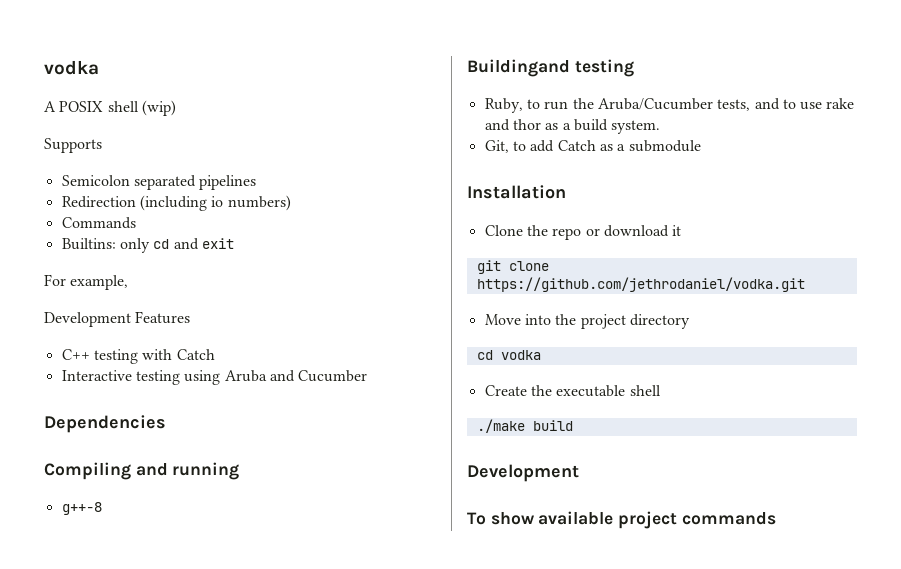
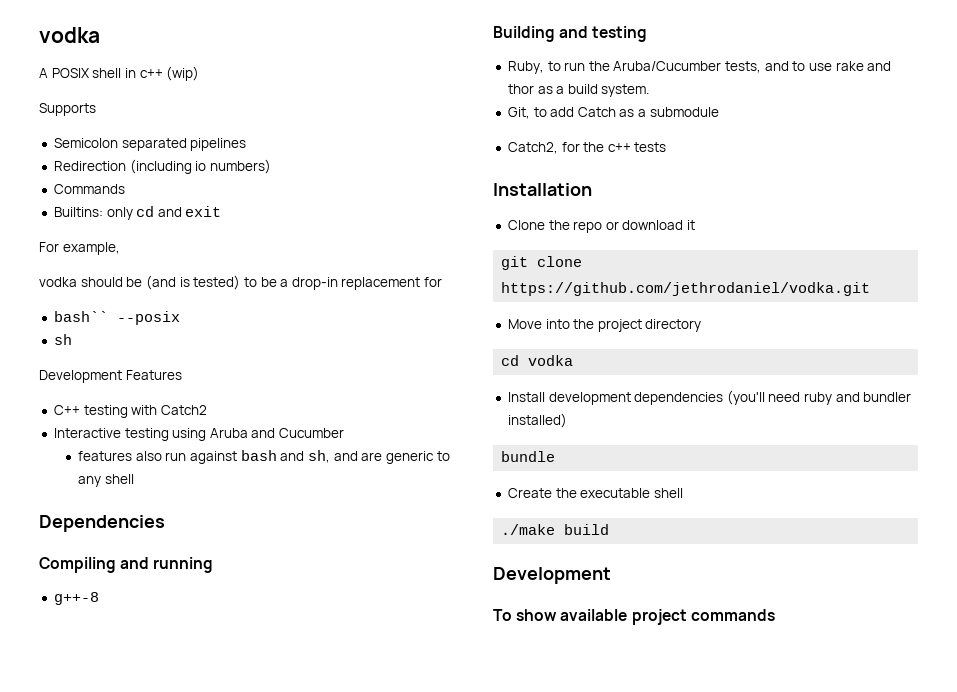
- A POSIX shell (wip)
+ A POSIX shell in c++ (wip)
+ vodka should be (and is tested) to be a drop-in replacement for
+ bash`` --posix
+ sh
- C++ testing with Catch
+ C++ testing with Catch2
+ features also run against bash and sh, and are generic to any shell
- Buildingand testing
+ Building and testing
+ Catch2, for the c++ tests
+ Install development dependencies (you'll need ruby and bundler installed)
+ bundle

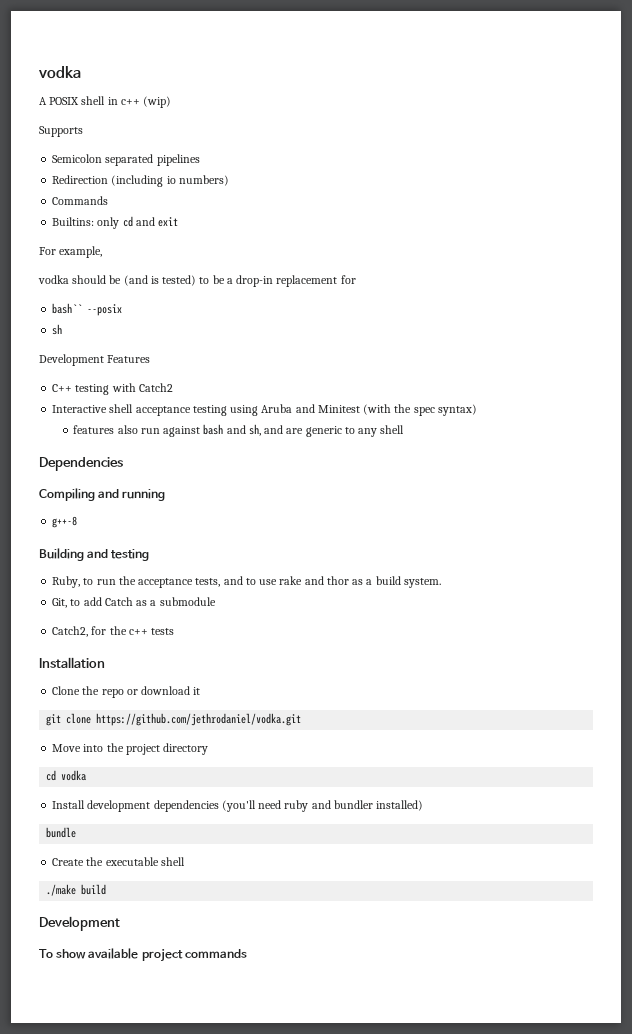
- Interactive testing using Aruba and Cucumber
+ Interactive shell acceptance testing using Aruba and Minitest (with the spec syntax)
- Ruby, to run the Aruba/Cucumber tests, and to use rake and thor as a build system.
+ Ruby, to run the acceptance tests, and to use rake and thor as a build system.

